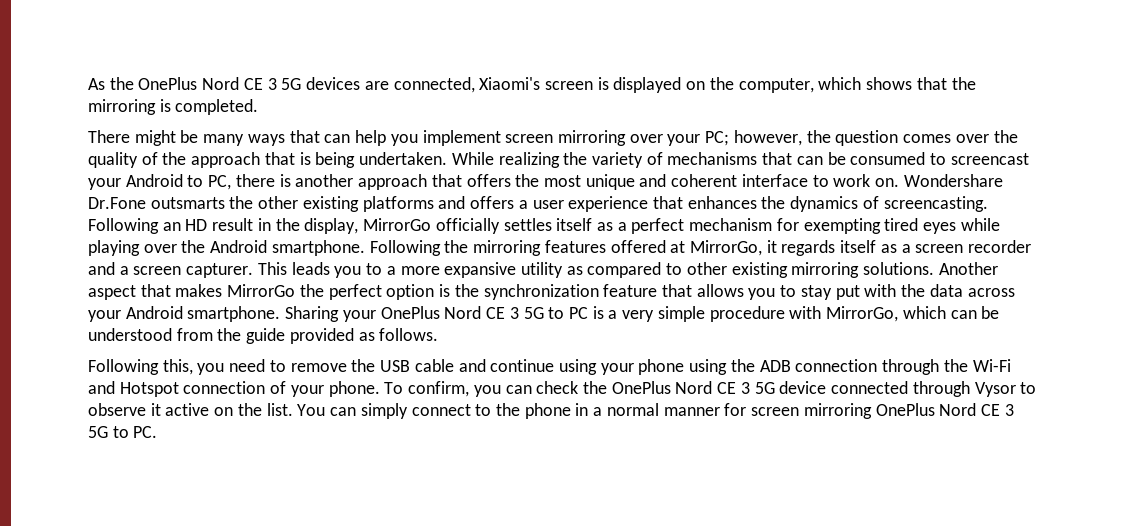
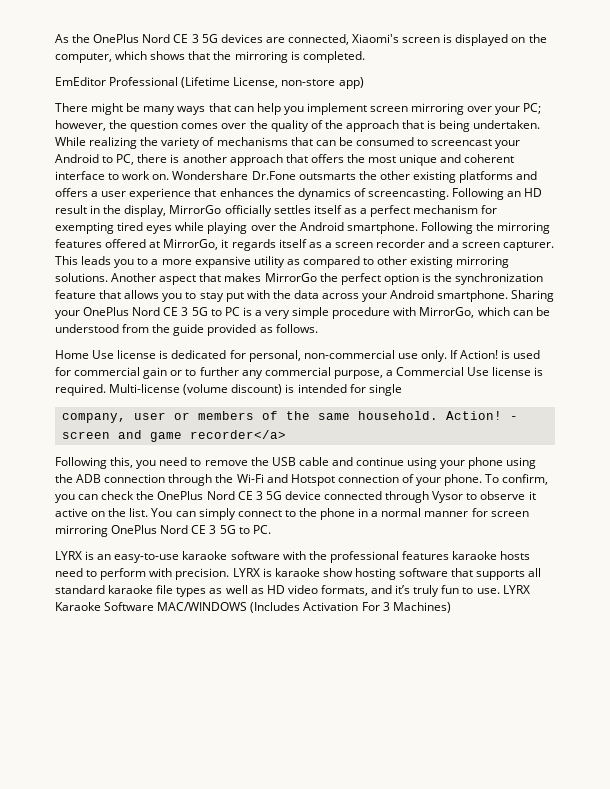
+ EmEditor Professional (Lifetime License, non-store app)
+ Home Use license is dedicated for personal, non-commercial use only. If Action! is used for commercial gain or to further any commercial purpose, a Commercial Use license is required. Multi-license (volume discount) is intended for single
+ company, user or members of the same household. Action! - screen and game recorder</a>
+ LYRX is an easy-to-use karaoke software with the professional features karaoke hosts need to perform with precision. LYRX is karaoke show hosting software that supports all standard karaoke file types as well as HD video formats, and it’s truly fun to use. LYRX Karaoke Software MAC/WINDOWS (Includes Activation For 3 Machines)

